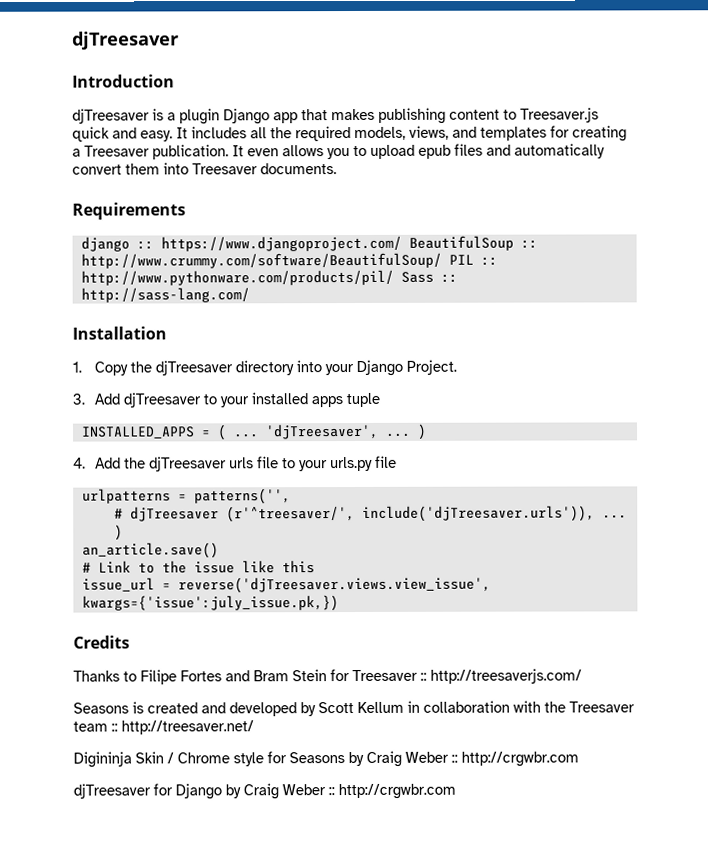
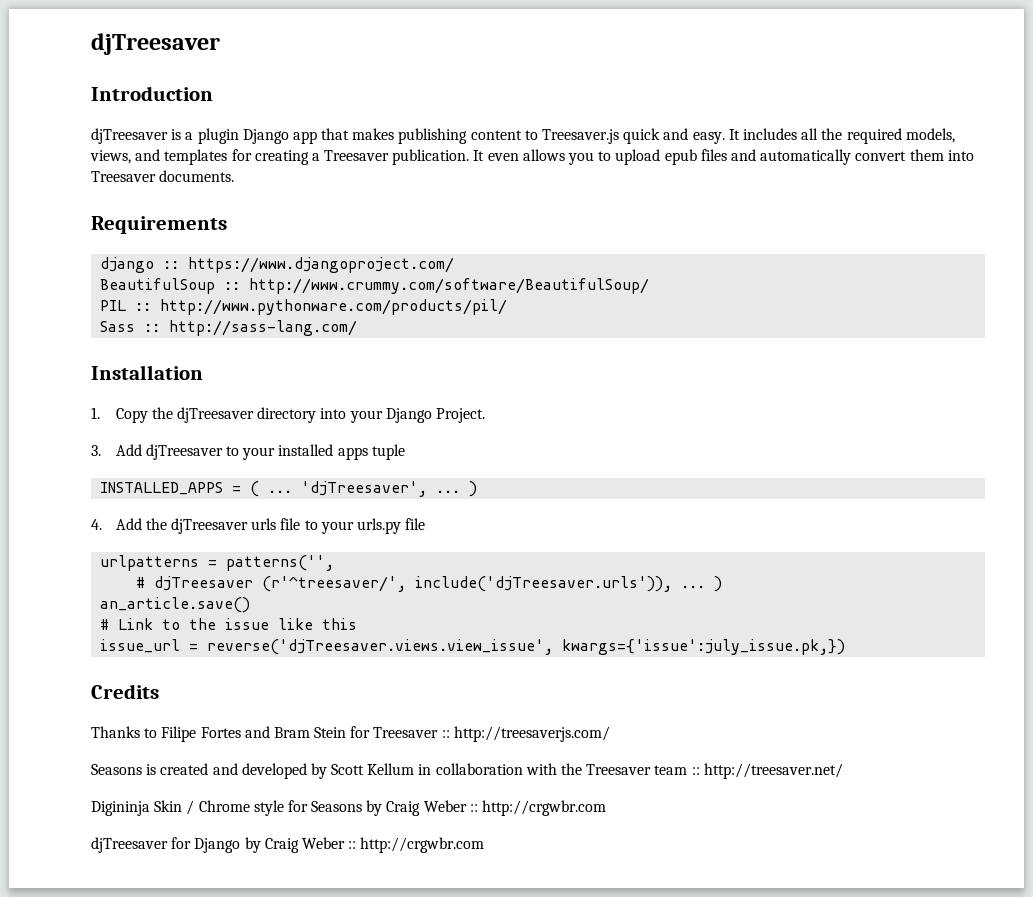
- django :: https://www.djangoproject.com/ BeautifulSoup :: http://www.crummy.com/software/BeautifulSoup/ PIL :: http://www.pythonware.com/products/pil/ Sass :: http://sass-lang.com/
+ django :: https://www.djangoproject.com/
+ BeautifulSoup :: http://www.crummy.com/software/BeautifulSoup/
+ PIL :: http://www.pythonware.com/products/pil/
+ Sass :: http://sass-lang.com/

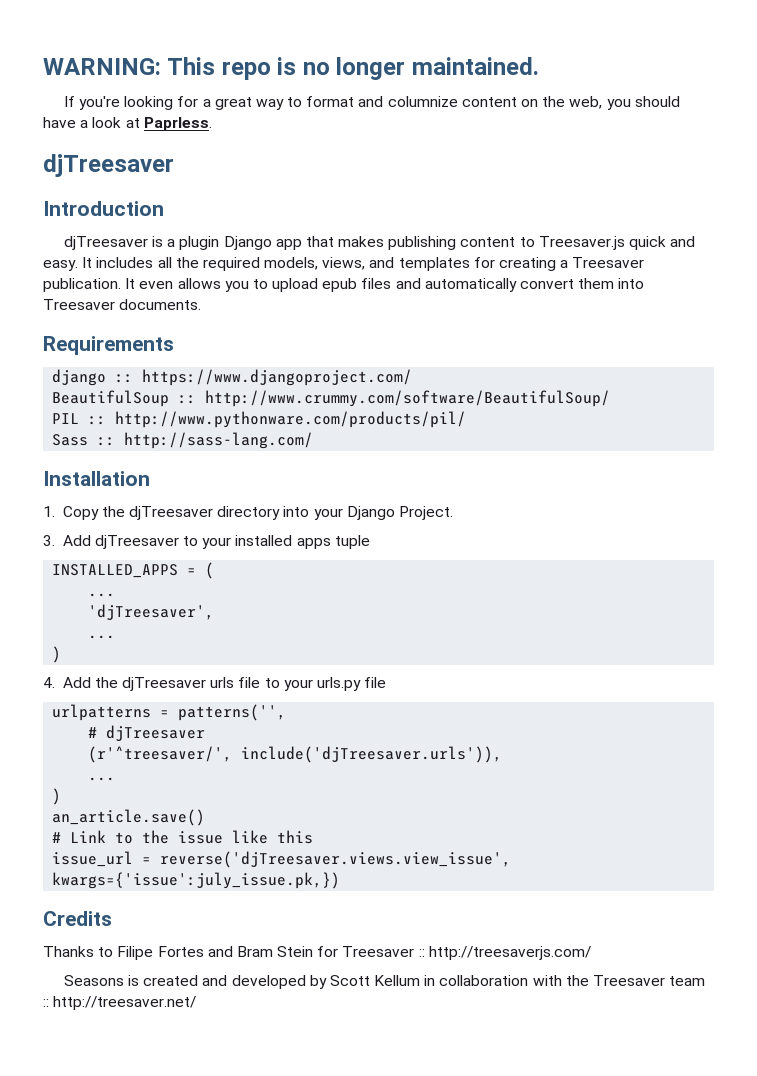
+ WARNING: This repo is no longer maintained.
+ If you're looking for a great way to format and columnize content on the web, you should have a look at Paprless.
- INSTALLED_APPS = ( ... 'djTreesaver', ... )
+ INSTALLED_APPS = (
+ ...
+ 'djTreesaver',
+ ...
+ )
- # djTreesaver (r'^treesaver/', include('djTreesaver.urls')), ... )
+ # djTreesaver
+ (r'^treesaver/', include('djTreesaver.urls')),
+ ...
+ )
- Digininja Skin / Chrome style for Seasons by Craig Weber :: http://crgwbr.com
- djTreesaver for Django by Craig Weber :: http://crgwbr.com

